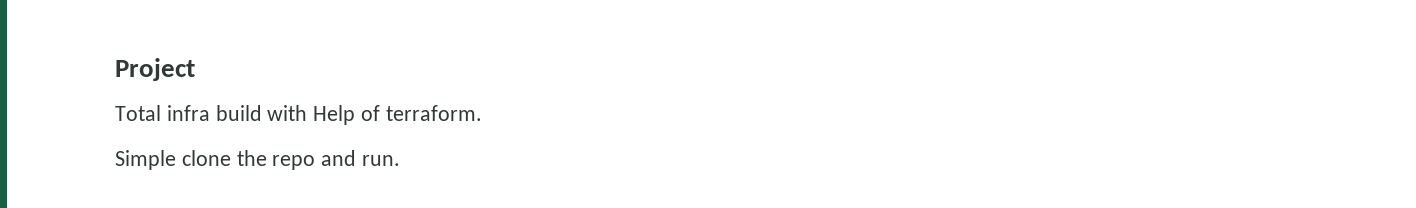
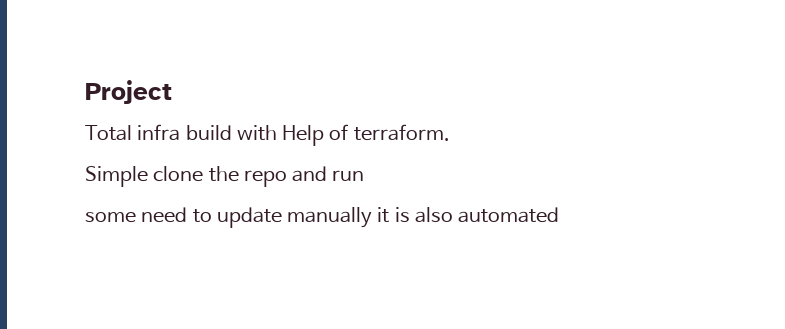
- Simple clone the repo and run.
+ Simple clone the repo and run
+ some need to update manually it is also automated

